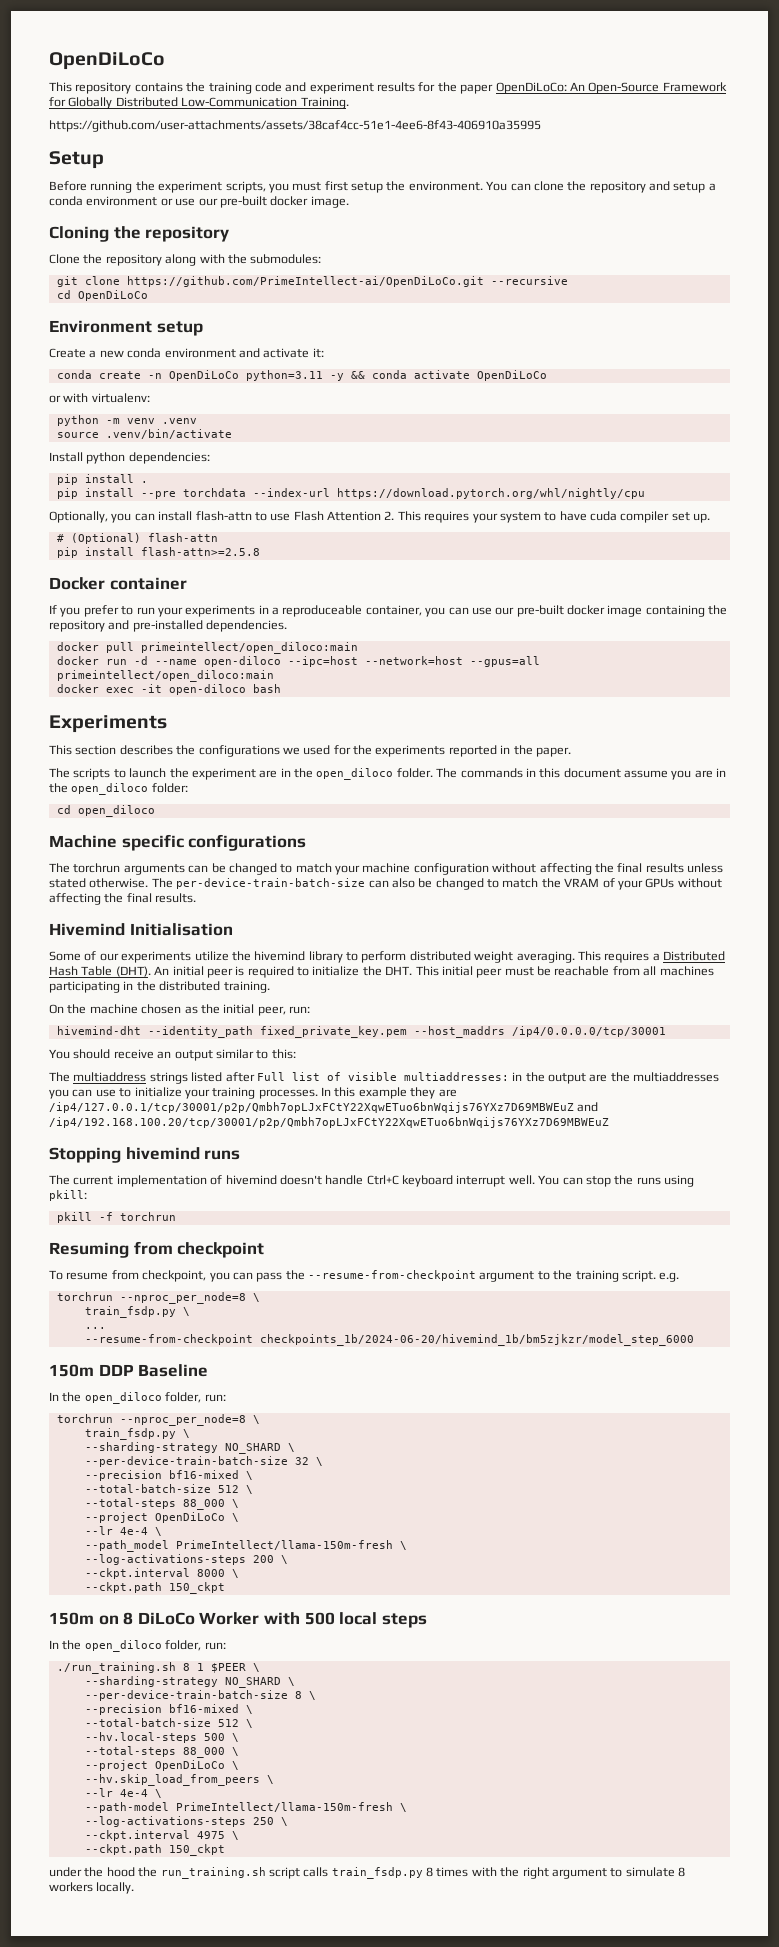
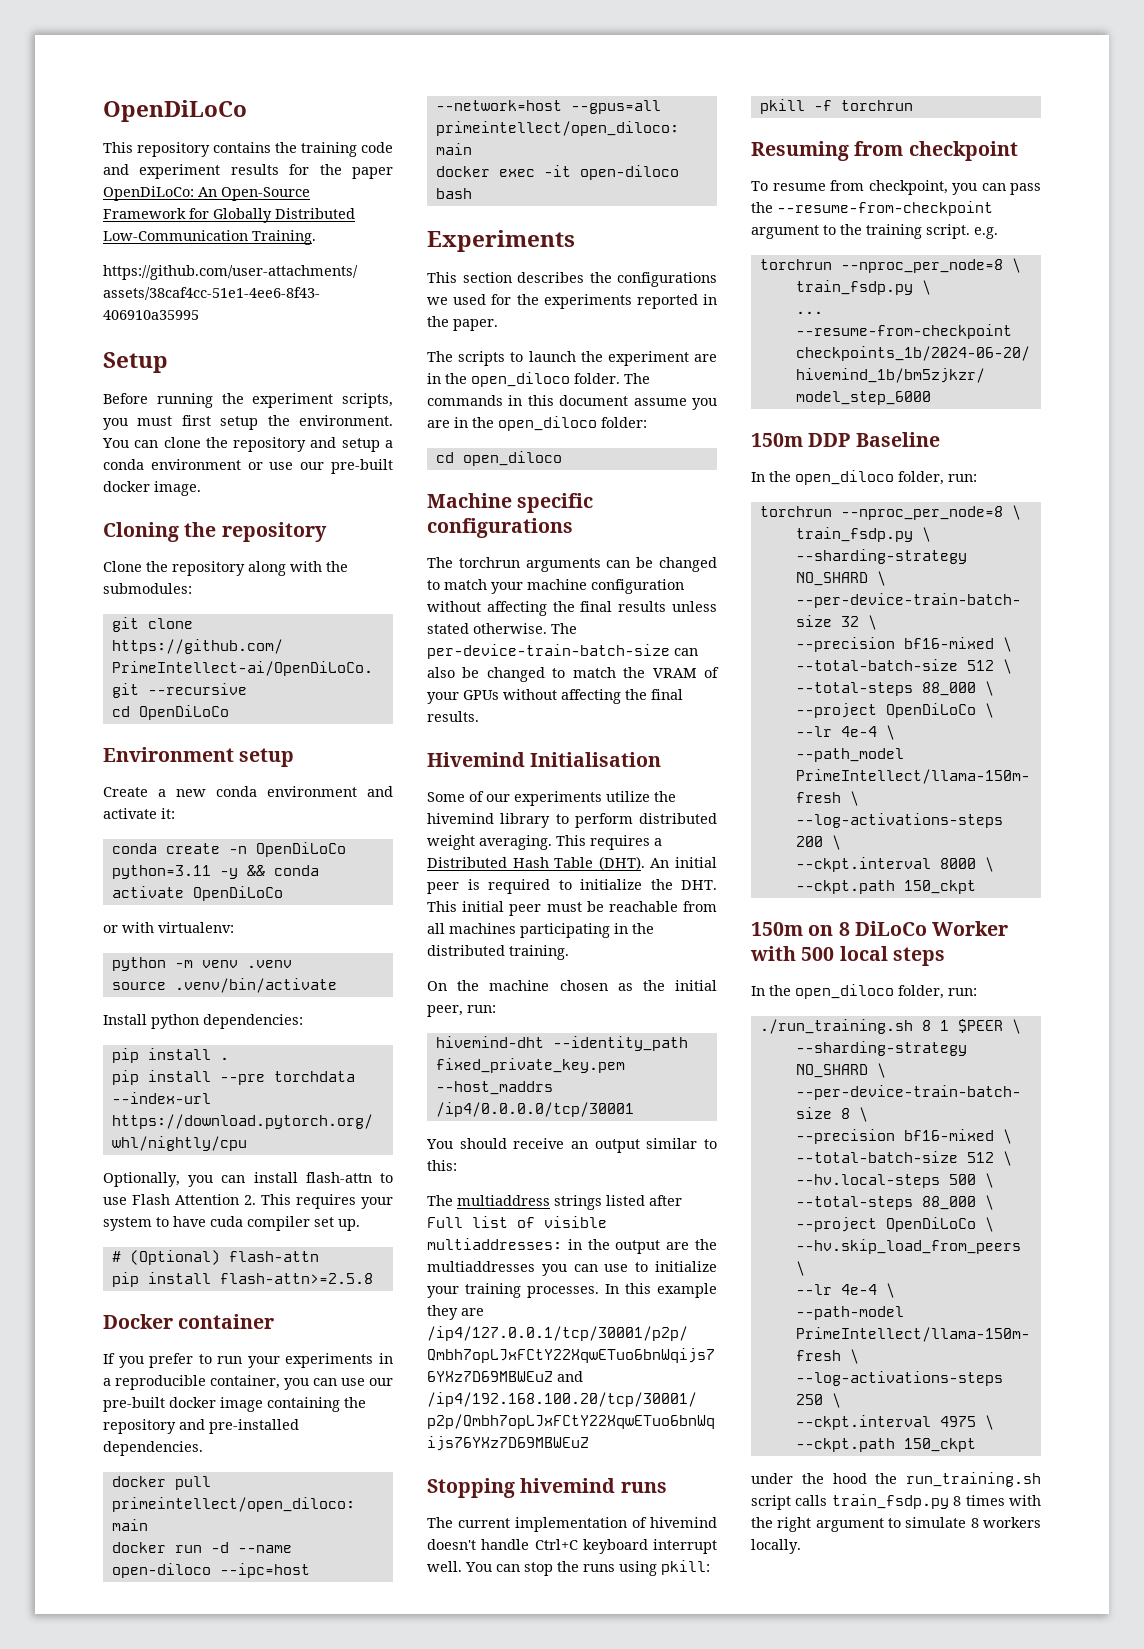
- If you prefer to run your experiments in a reproduceable container, you can use our pre-built docker image containing the repository and pre-installed dependencies.
+ If you prefer to run your experiments in a reproducible container, you can use our pre-built docker image containing the repository and pre-installed dependencies.

